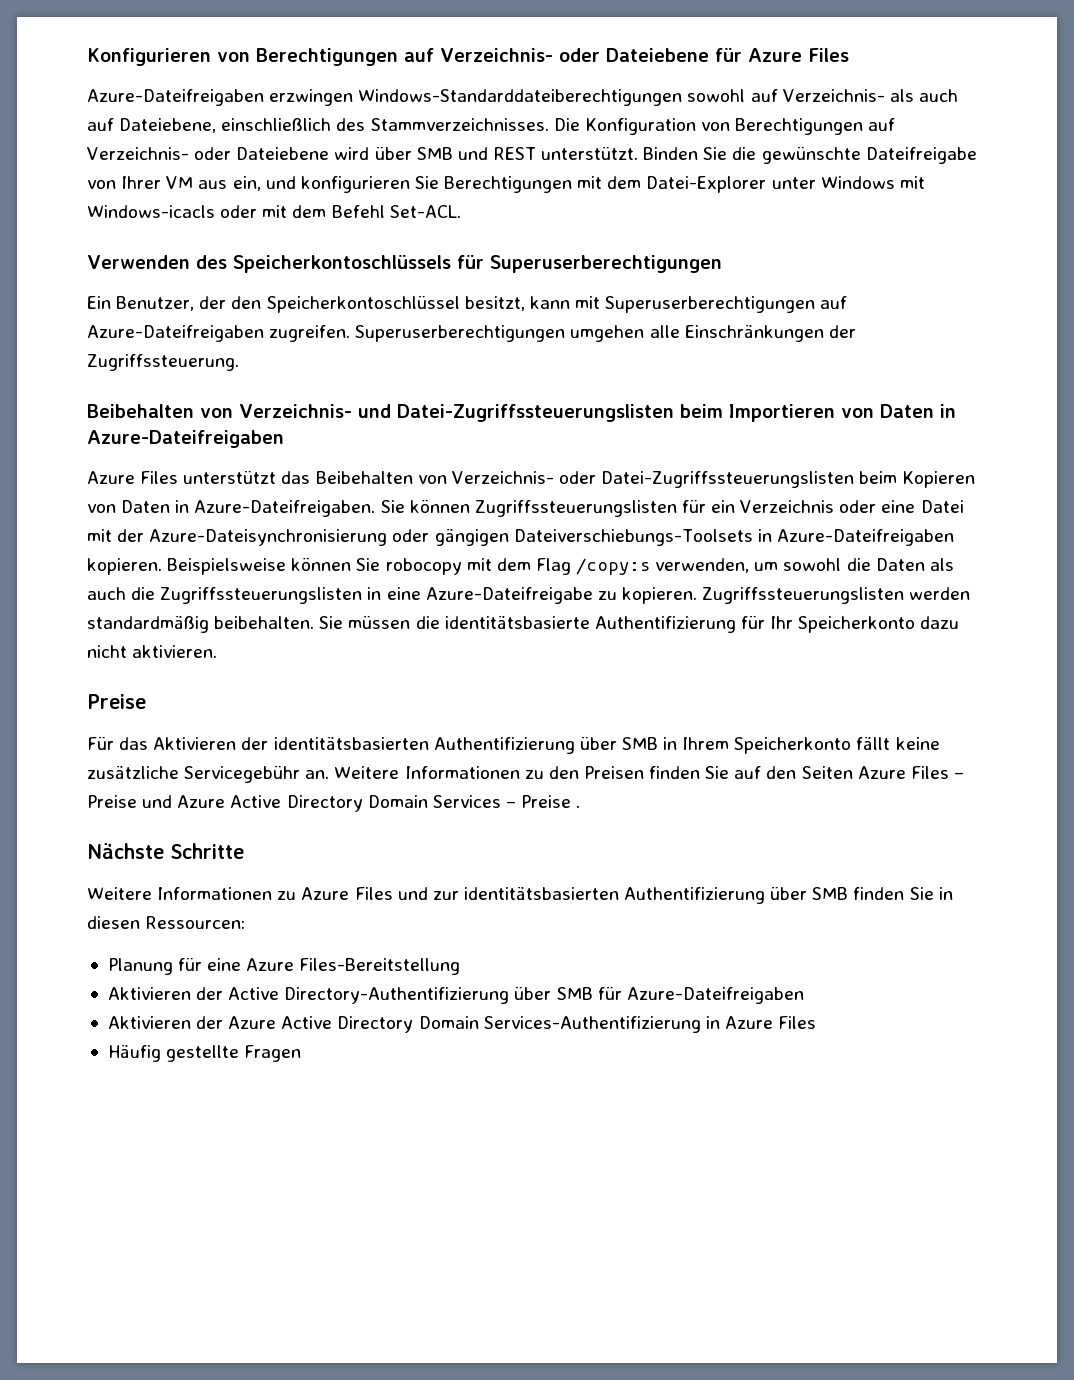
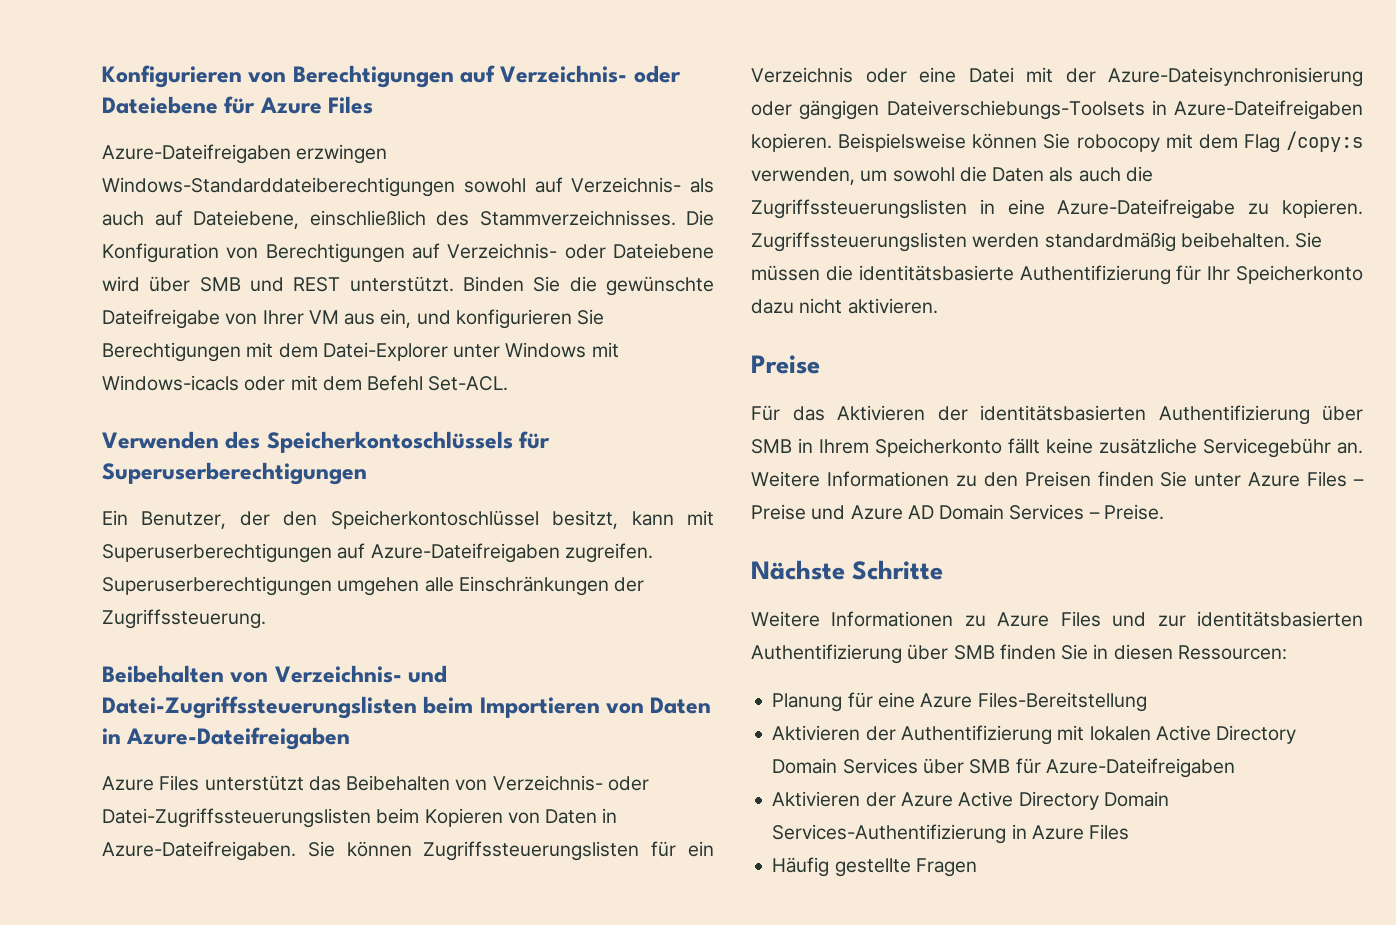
- Weitere Informationen zu den Preisen finden Sie auf den Seiten Azure Files – Preise und Azure Active Directory Domain Services – Preise .
+ Weitere Informationen zu den Preisen finden Sie unter Azure Files – Preise und Azure AD Domain Services – Preise.
- Aktivieren der Active Directory-Authentifizierung über SMB für Azure-Dateifreigaben
+ Aktivieren der Authentifizierung mit lokalen Active Directory Domain Services über SMB für Azure-Dateifreigaben

